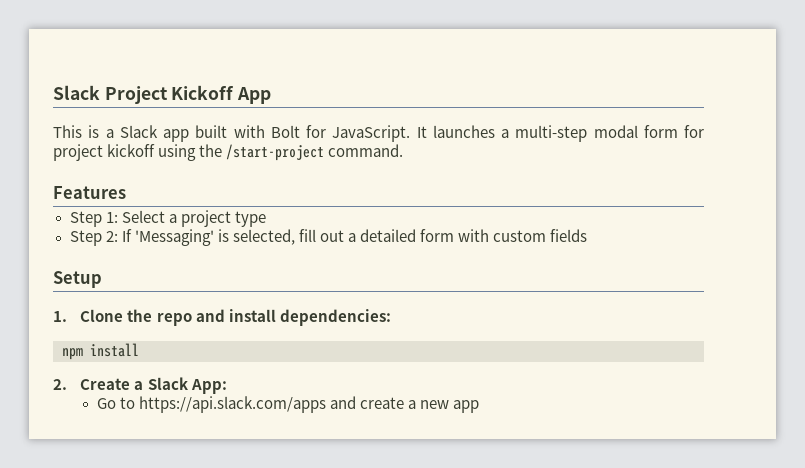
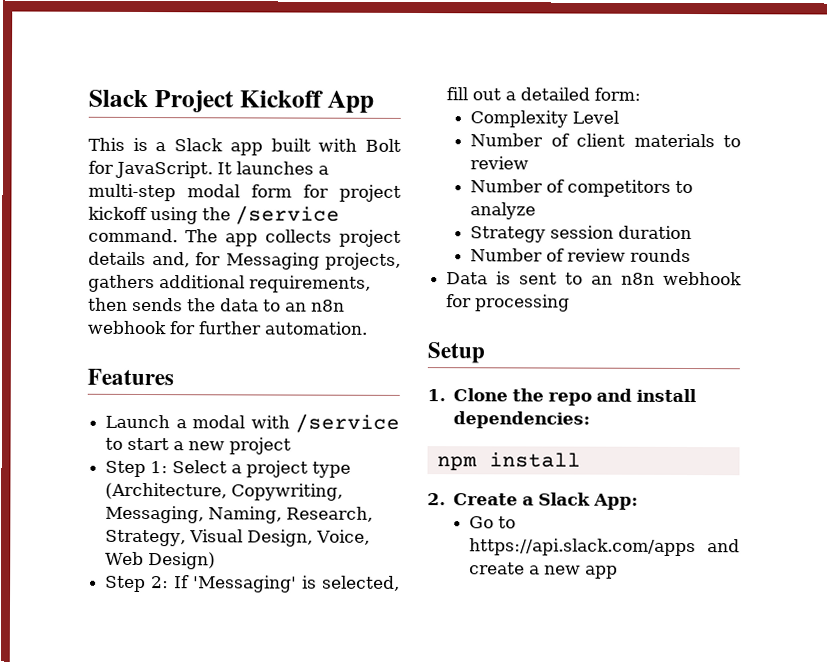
- It launches a multi-step modal form for project kickoff using the /start-project command.
+ It launches a multi-step modal form for project kickoff using the /service command. The app collects project details and, for Messaging projects, gathers additional requirements, then sends the data to an n8n webhook for further automation.
  Features
+ Launch a modal with /service to start a new project
- Step 1: Select a project type
+ Step 1: Select a project type (Architecture, Copywriting, Messaging, Naming, Research, Strategy, Visual Design, Voice, Web Design)
- Step 2: If 'Messaging' is selected, fill out a detailed form with custom fields
+ Step 2: If 'Messaging' is selected, fill out a detailed form:
+ Complexity Level
+ Number of client materials to review
+ Number of competitors to analyze
+ Strategy session duration
+ Number of review rounds
+ Data is sent to an n8n webhook for processing

